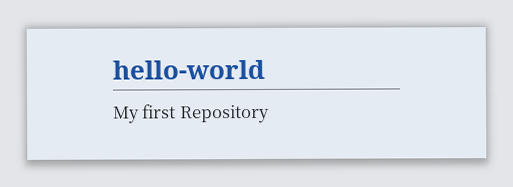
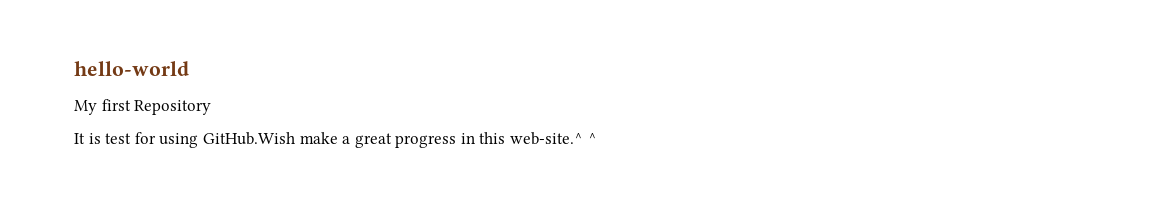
+ It is test for using GitHub.Wish make a great progress in this web-site.^ ^

